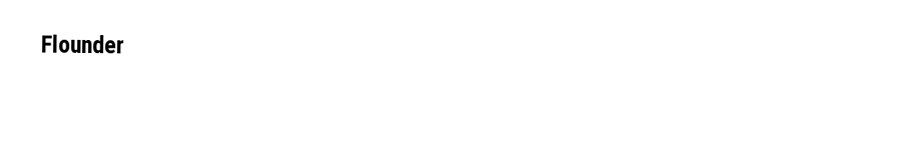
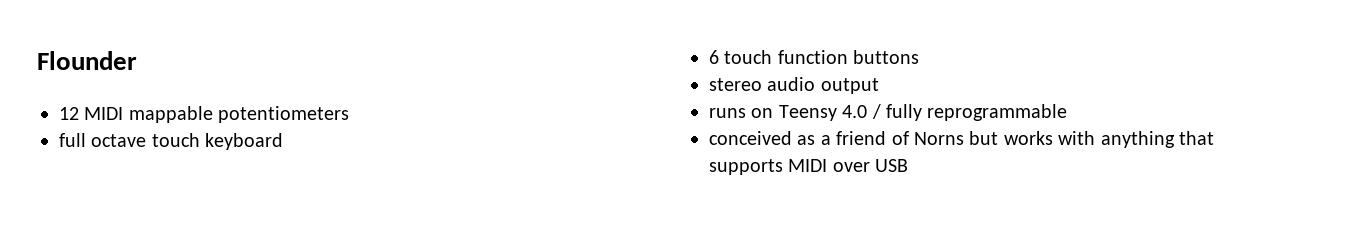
+ 12 MIDI mappable potentiometers
+ full octave touch keyboard
+ 6 touch function buttons
+ stereo audio output
+ runs on Teensy 4.0 / fully reprogrammable
+ conceived as a friend of Norns but works with anything that supports MIDI over USB

